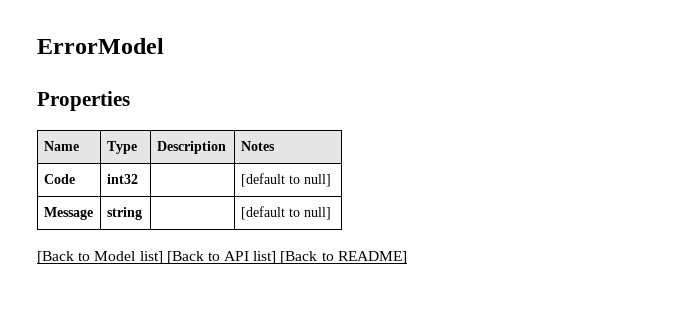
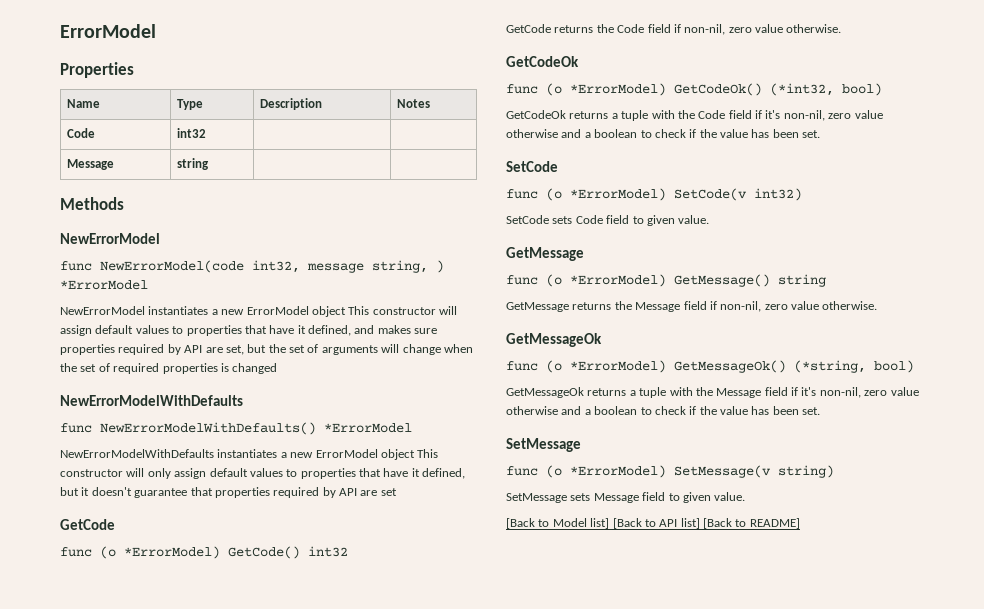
- Code | int32 | | [default to null]
+ Code | int32 | |
- Message | string | | [default to null]
+ Message | string | |
+ Methods
+ NewErrorModel
+ func NewErrorModel(code int32, message string, ) *ErrorModel
+ NewErrorModel instantiates a new ErrorModel object This constructor will assign default values to properties that have it defined, and makes sure properties required by API are set, but the set of arguments will change when the set of required properties is changed
+ NewErrorModelWithDefaults
+ func NewErrorModelWithDefaults() *ErrorModel
+ NewErrorModelWithDefaults instantiates a new ErrorModel object This constructor will only assign default values to properties that have it defined, but it doesn't guarantee that properties required by API are set
+ GetCode
+ func (o *ErrorModel) GetCode() int32
+ GetCode returns the Code field if non-nil, zero value otherwise.
+ GetCodeOk
+ func (o *ErrorModel) GetCodeOk() (*int32, bool)
+ GetCodeOk returns a tuple with the Code field if it's non-nil, zero value otherwise and a boolean to check if the value has been set.
+ SetCode
+ func (o *ErrorModel) SetCode(v int32)
+ SetCode sets Code field to given value.
+ GetMessage
+ func (o *ErrorModel) GetMessage() string
+ GetMessage returns the Message field if non-nil, zero value otherwise.
+ GetMessageOk
+ func (o *ErrorModel) GetMessageOk() (*string, bool)
+ GetMessageOk returns a tuple with the Message field if it's non-nil, zero value otherwise and a boolean to check if the value has been set.
+ SetMessage
+ func (o *ErrorModel) SetMessage(v string)
+ SetMessage sets Message field to given value.

